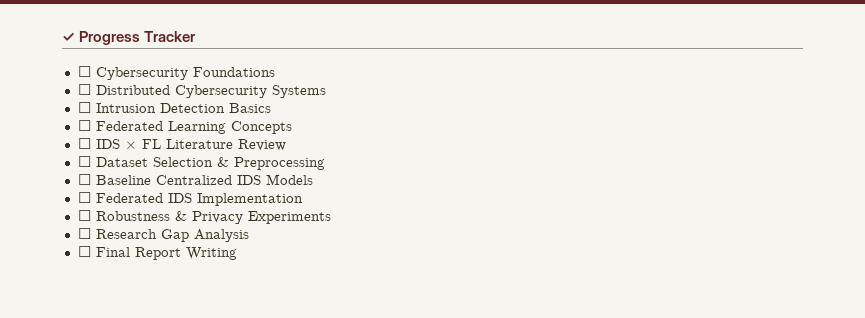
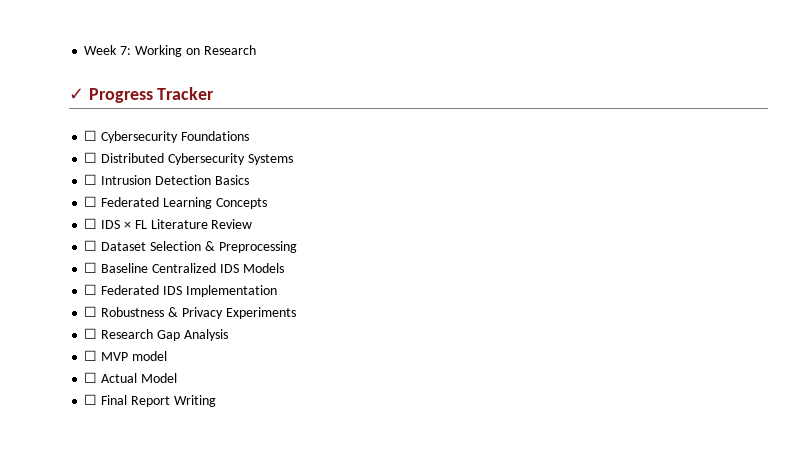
+ Week 7: Working on Research
+ ☐ MVP model
+ ☐ Actual Model

